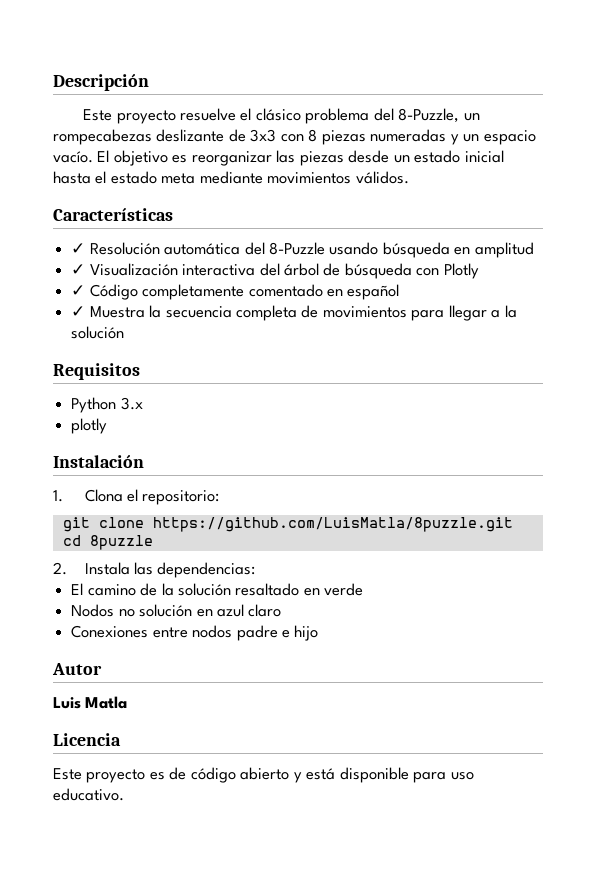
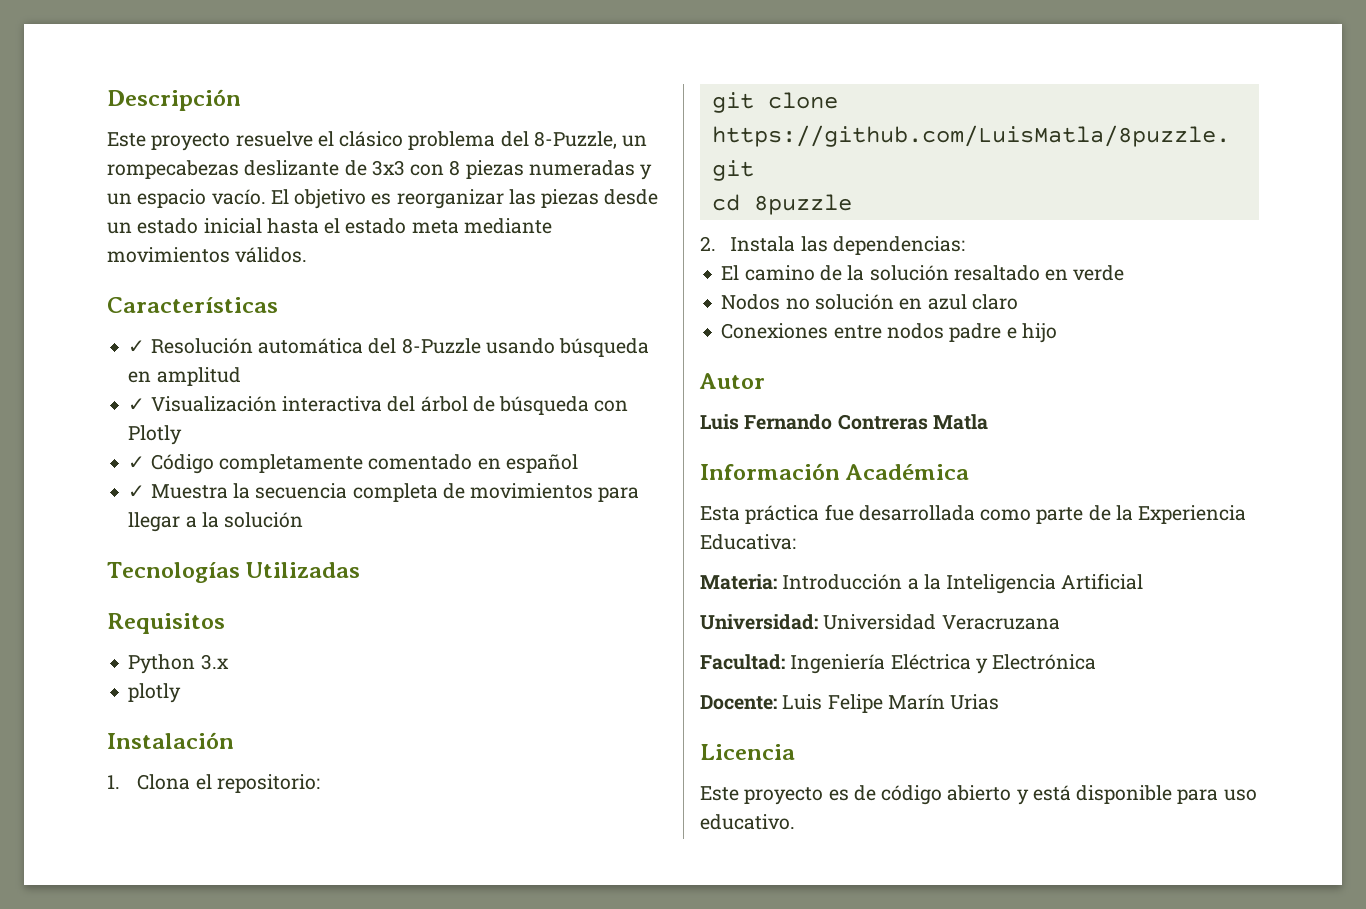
+ Tecnologías Utilizadas
- Luis Matla
+ Luis Fernando Contreras Matla
+ Información Académica
+ Esta práctica fue desarrollada como parte de la Experiencia Educativa:
+ Materia: Introducción a la Inteligencia Artificial
+ Universidad: Universidad Veracruzana
+ Facultad: Ingeniería Eléctrica y Electrónica
+ Docente: Luis Felipe Marín Urias

